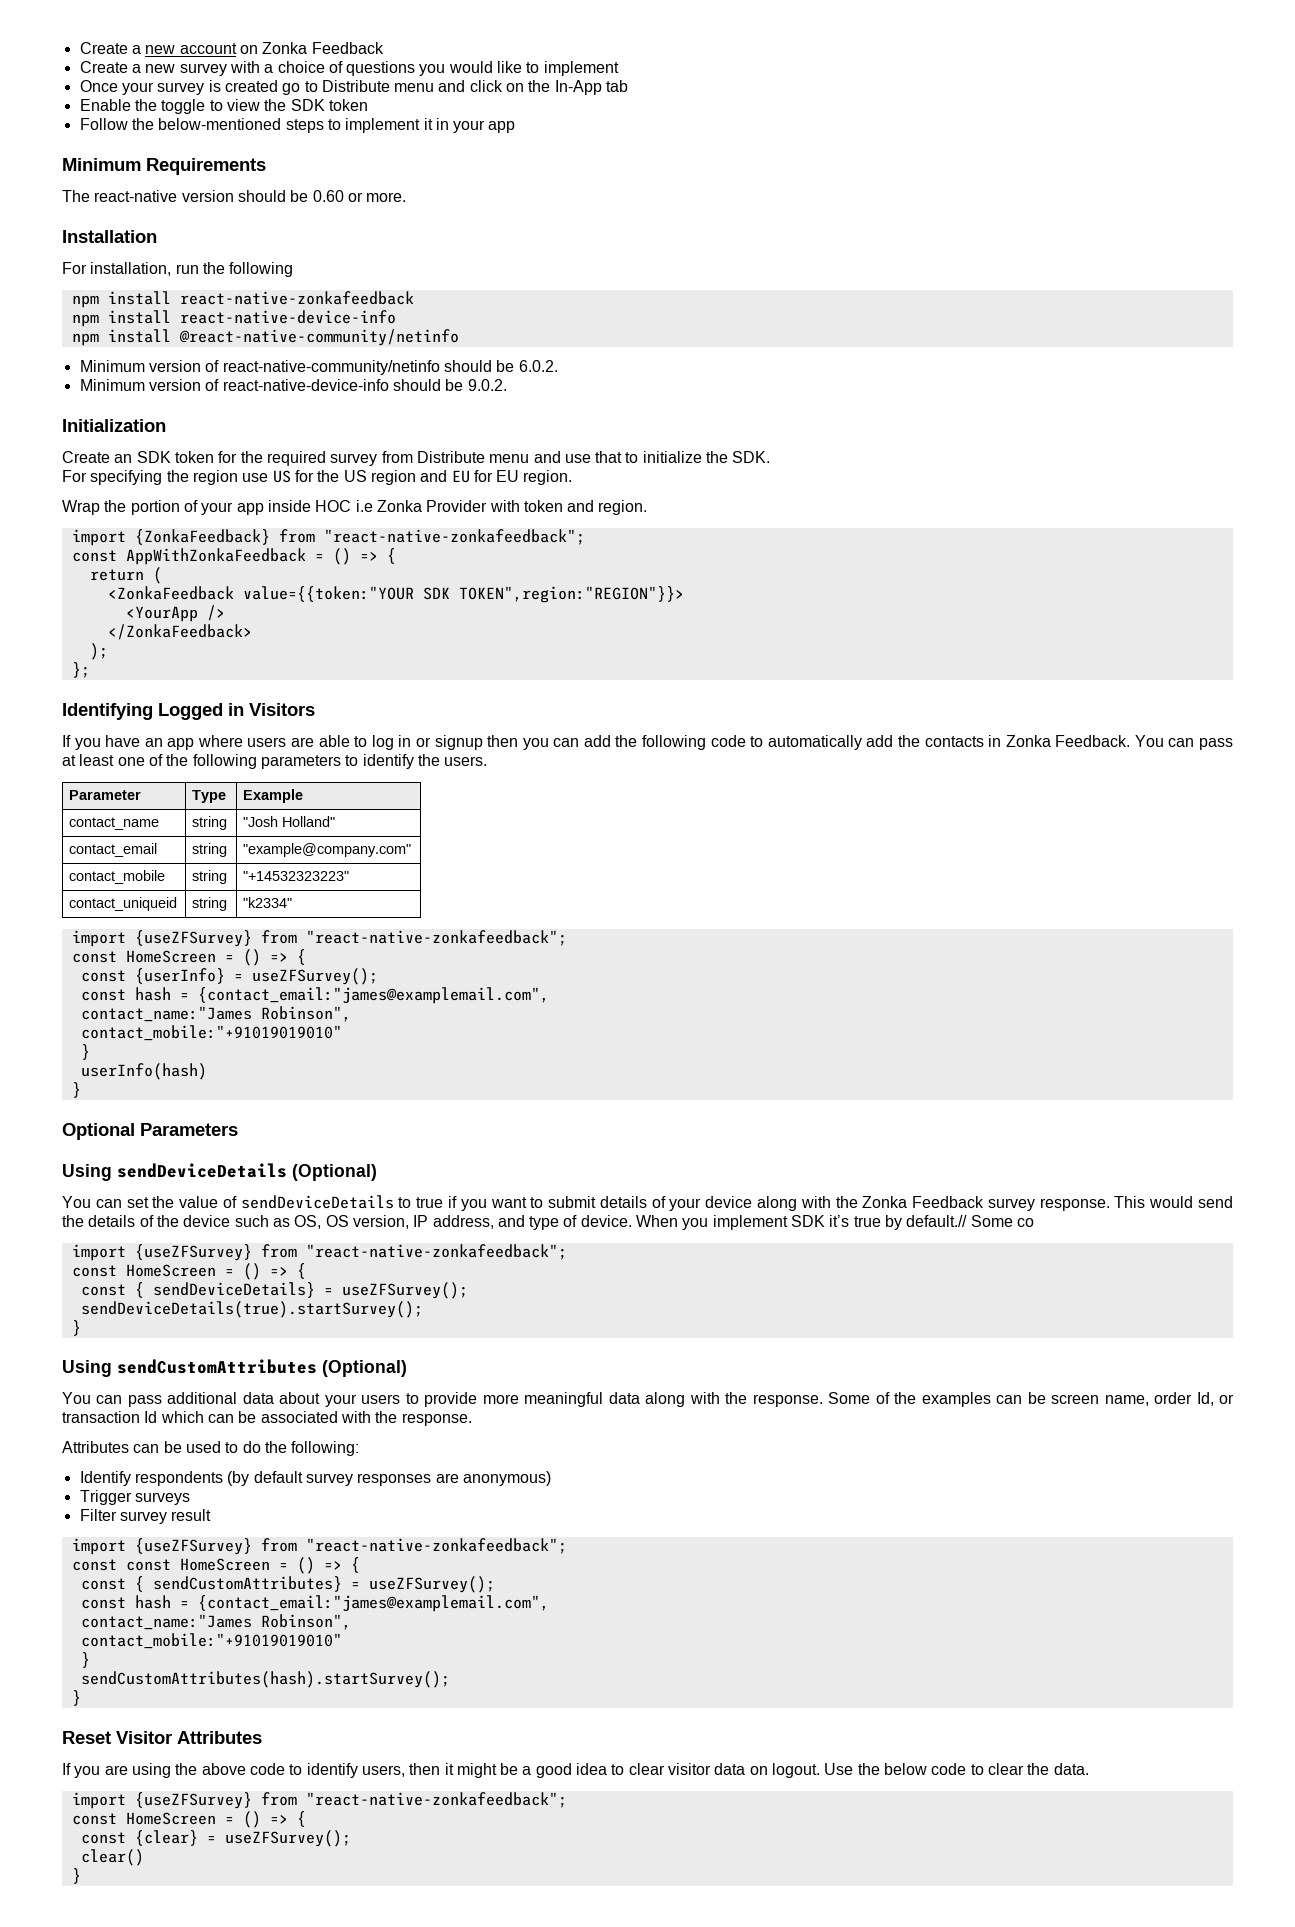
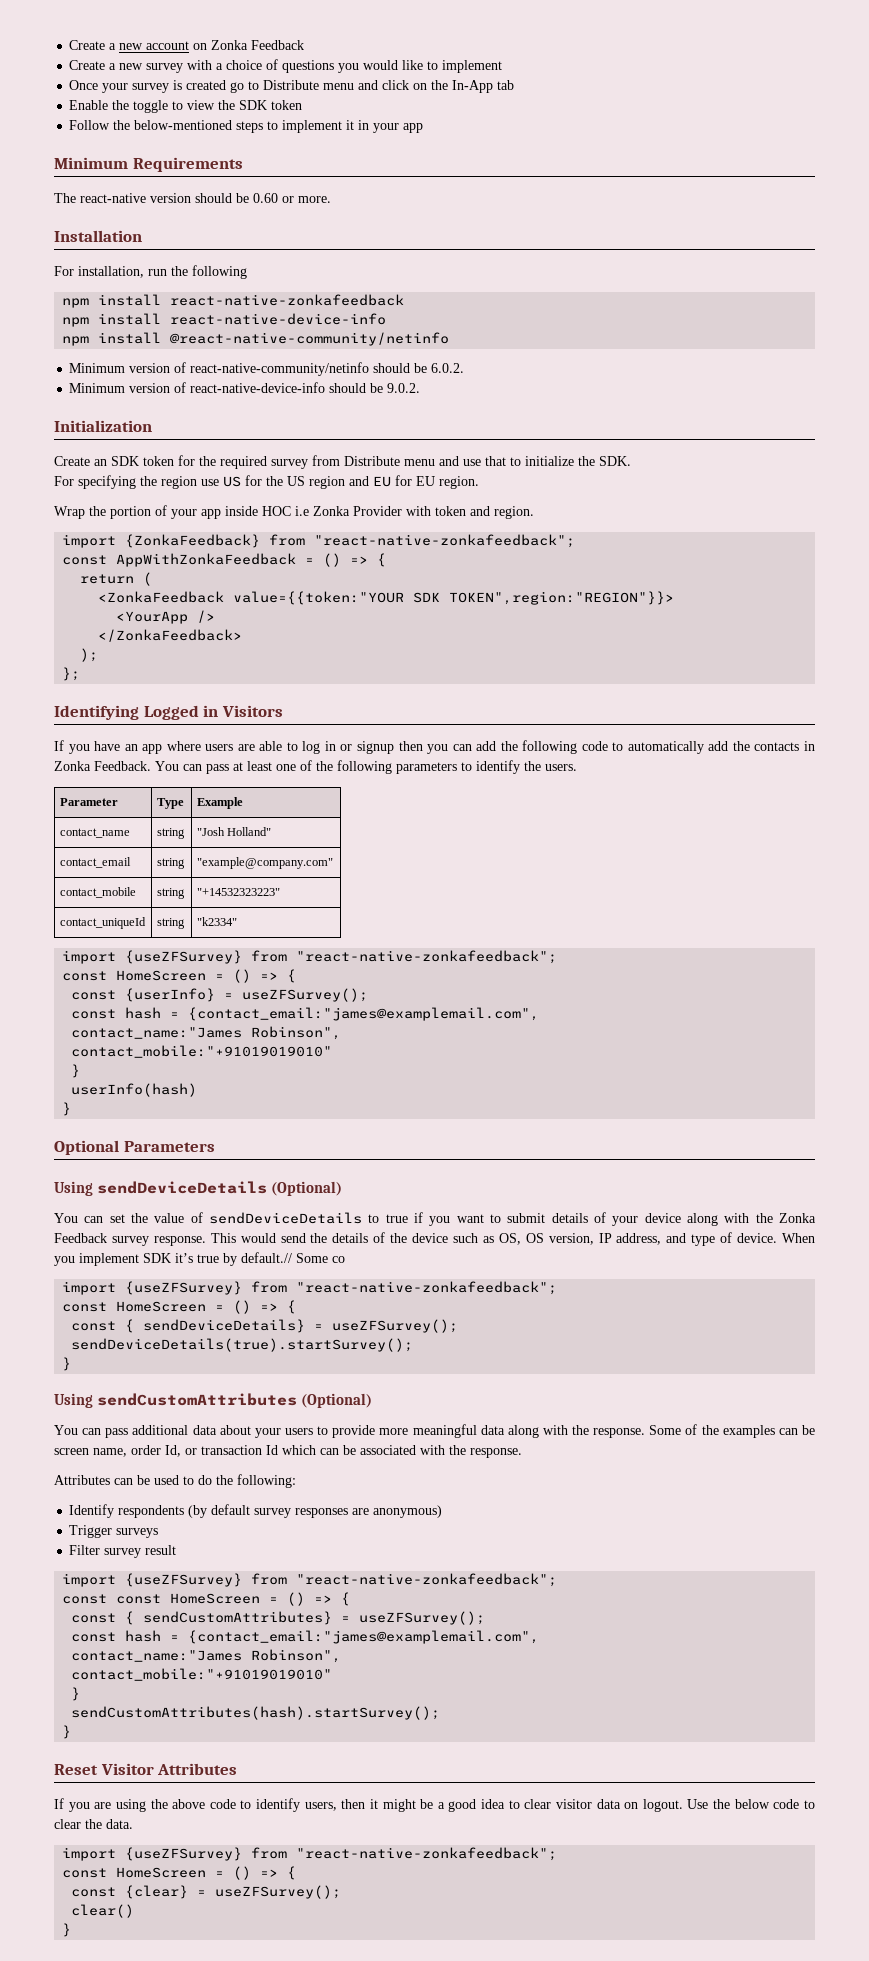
- contact_uniqueid | string | "k2334"
+ contact_uniqueId | string | "k2334"

